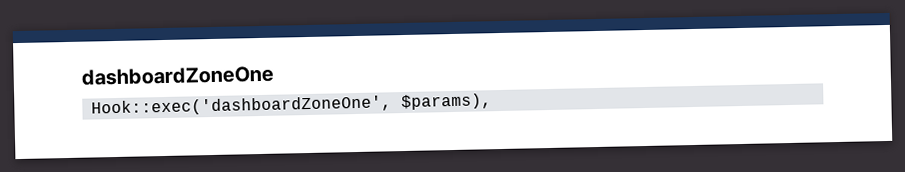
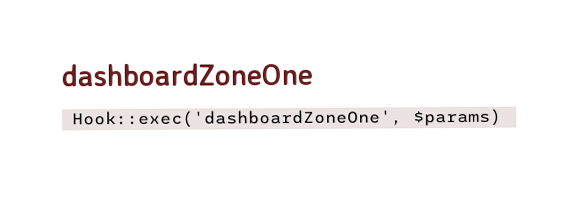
- Hook::exec('dashboardZoneOne', $params),
+ Hook::exec('dashboardZoneOne', $params)

